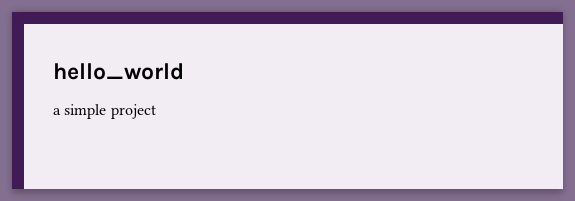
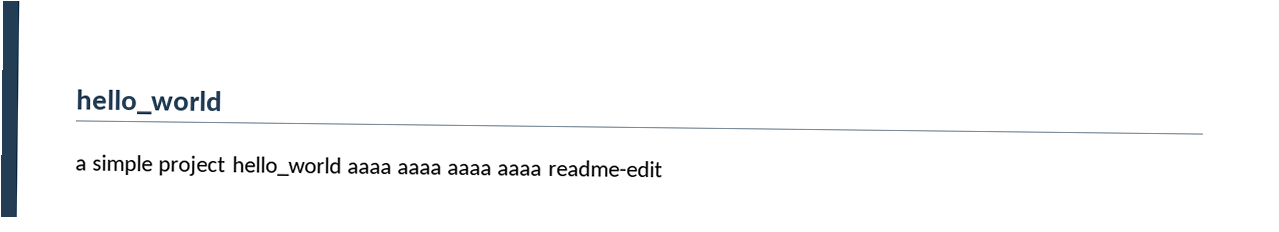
- a simple project
+ a simple project hello_world aaaa aaaa aaaa aaaa readme-edit

